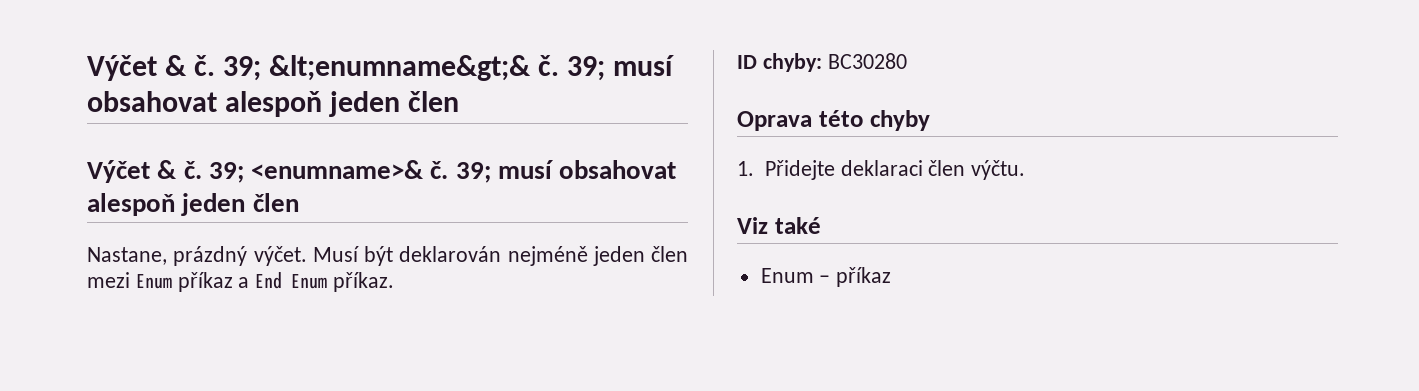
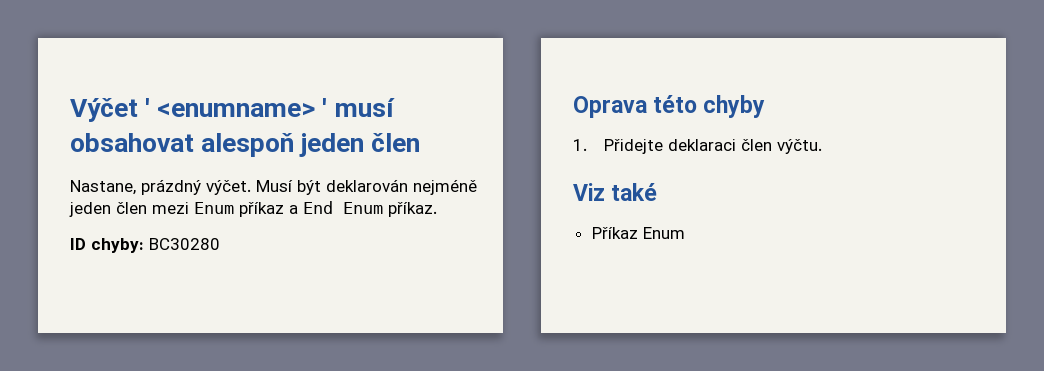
- Výčet & č. 39; &lt;enumname&gt;& č. 39; musí obsahovat alespoň jeden člen
- Výčet & č. 39; <enumname>& č. 39; musí obsahovat alespoň jeden člen
+ Výčet ' <enumname> ' musí obsahovat alespoň jeden člen
- Enum – příkaz
+ Příkaz Enum

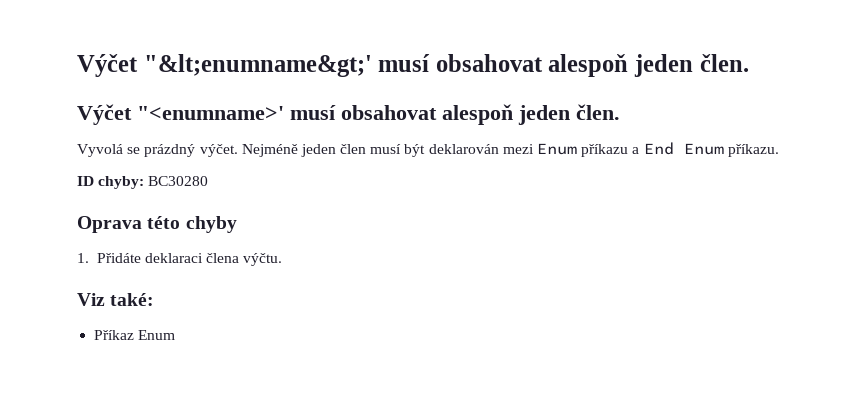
- Výčet ' <enumname> ' musí obsahovat alespoň jeden člen
- Nastane, prázdný výčet. Musí být deklarován nejméně jeden člen mezi Enum příkaz a End Enum příkaz.
+ Výčet "&lt;enumname&gt;' musí obsahovat alespoň jeden člen.
+ Výčet "<enumname>' musí obsahovat alespoň jeden člen.
+ Vyvolá se prázdný výčet. Nejméně jeden člen musí být deklarován mezi Enum příkazu a End Enum příkazu.
- 1. Přidejte deklaraci člen výčtu.
+ 1. Přidáte deklaraci člena výčtu.
- Viz také
+ Viz také:

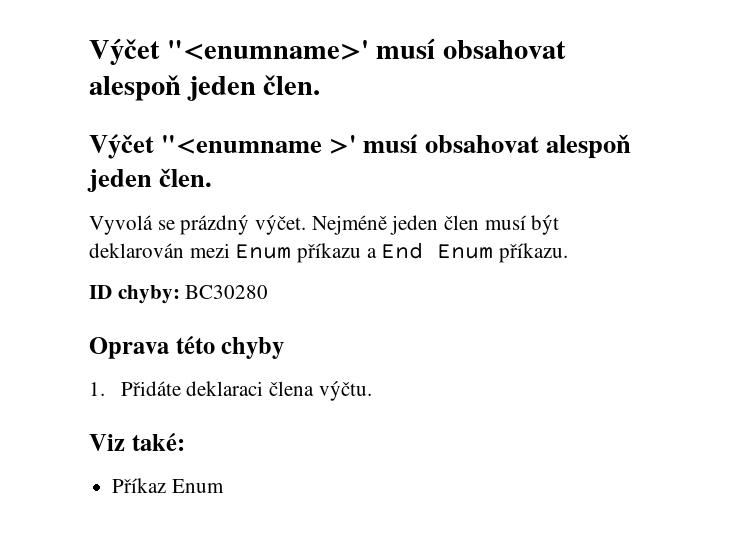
- Výčet "&lt;enumname&gt;' musí obsahovat alespoň jeden člen.
+ Výčet "<enumname>' musí obsahovat alespoň jeden člen.
- Výčet "<enumname>' musí obsahovat alespoň jeden člen.
+ Výčet "<enumname >' musí obsahovat alespoň jeden člen.

